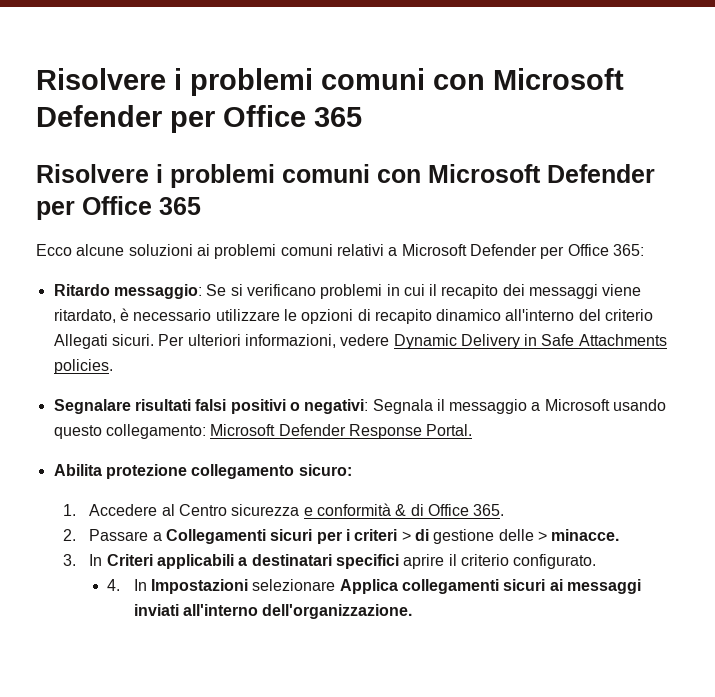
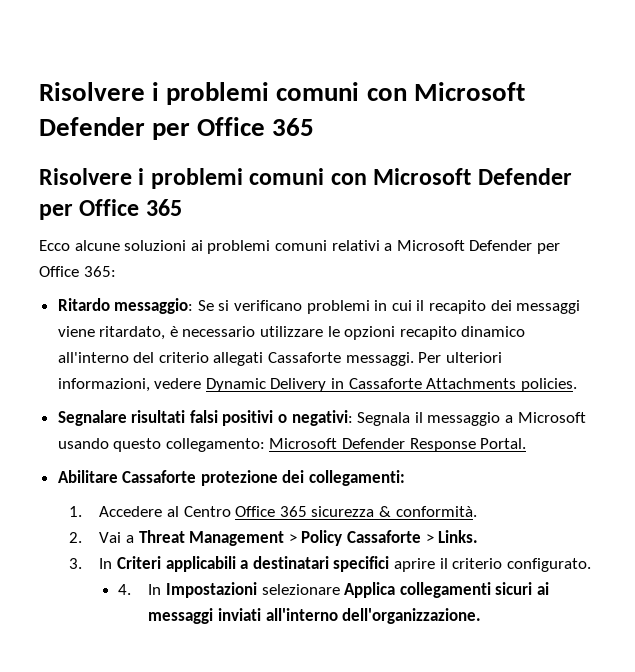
- Ritardo messaggio: Se si verificano problemi in cui il recapito dei messaggi viene ritardato, è necessario utilizzare le opzioni di recapito dinamico all'interno del criterio Allegati sicuri.
+ Ritardo messaggio: Se si verificano problemi in cui il recapito dei messaggi viene ritardato, è necessario utilizzare le opzioni recapito dinamico all'interno del criterio allegati Cassaforte messaggi.
- Per ulteriori informazioni, vedere Dynamic Delivery in Safe Attachments policies.
+ Per ulteriori informazioni, vedere Dynamic Delivery in Cassaforte Attachments policies.
- Abilita protezione collegamento sicuro:
+ Abilitare Cassaforte protezione dei collegamenti:
- 1. Accedere al Centro sicurezza e conformità & di Office 365.
- 2. Passare a Collegamenti sicuri per i criteri > di gestione delle > minacce.
+ 1. Accedere al Centro Office 365 sicurezza & conformità.
+ 2. Vai a Threat Management > Policy Cassaforte > Links.

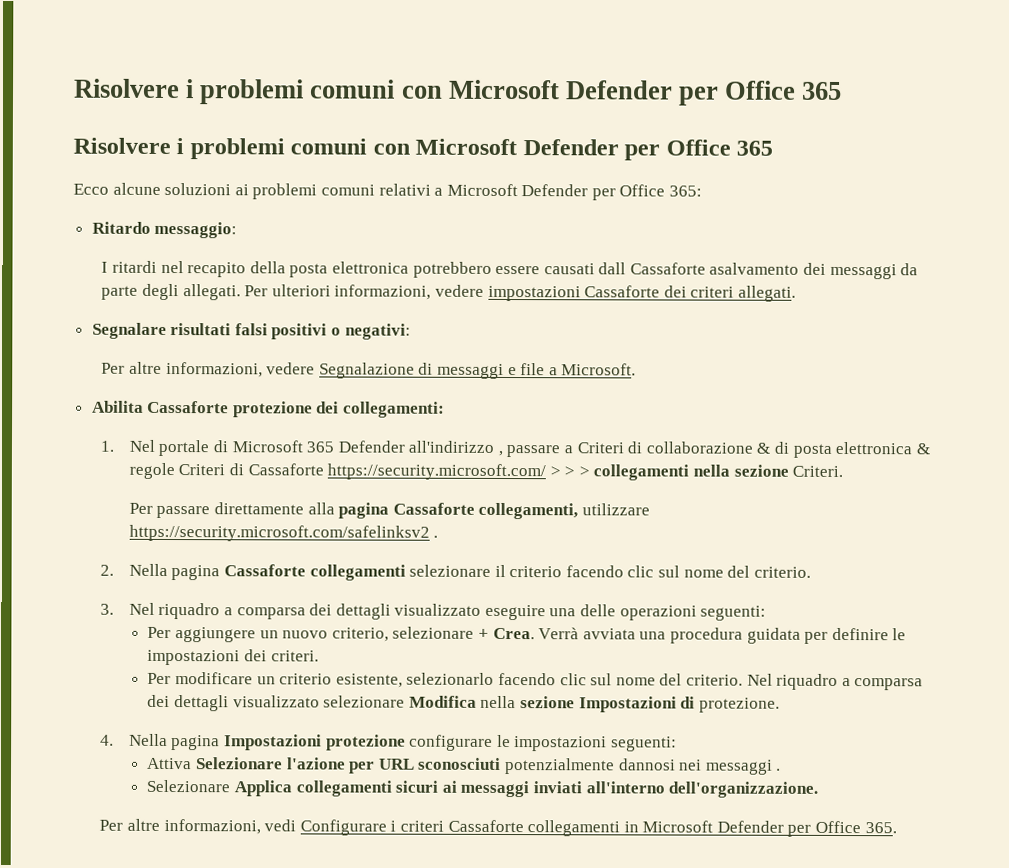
- Ritardo messaggio: Se si verificano problemi in cui il recapito dei messaggi viene ritardato, è necessario utilizzare le opzioni recapito dinamico all'interno del criterio allegati Cassaforte messaggi. Per ulteriori informazioni, vedere Dynamic Delivery in Cassaforte Attachments policies.
+ Ritardo messaggio:
+ I ritardi nel recapito della posta elettronica potrebbero essere causati dall Cassaforte asalvamento dei messaggi da parte degli allegati. Per ulteriori informazioni, vedere impostazioni Cassaforte dei criteri allegati.
- Segnalare risultati falsi positivi o negativi: Segnala il messaggio a Microsoft usando questo collegamento: Microsoft Defender Response Portal.
- Abilitare Cassaforte protezione dei collegamenti:
+ Segnalare risultati falsi positivi o negativi:
+ Per altre informazioni, vedere Segnalazione di messaggi e file a Microsoft.
+ Abilita Cassaforte protezione dei collegamenti:
- 1. Accedere al Centro Office 365 sicurezza & conformità.
- 2. Vai a Threat Management > Policy Cassaforte > Links.
- 3. In Criteri applicabili a destinatari specifici aprire il criterio configurato.
- 4. In Impostazioni selezionare Applica collegamenti sicuri ai messaggi inviati all'interno dell'organizzazione.
+ 1. Nel portale di Microsoft 365 Defender all'indirizzo , passare a Criteri di collaborazione & di posta elettronica & regole Criteri di Cassaforte https://security.microsoft.com/ > > > collegamenti nella sezione Criteri.
+ Per passare direttamente alla pagina Cassaforte collegamenti, utilizzare https://security.microsoft.com/safelinksv2 .
+ 2. Nella pagina Cassaforte collegamenti selezionare il criterio facendo clic sul nome del criterio.
+ 3. Nel riquadro a comparsa dei dettagli visualizzato eseguire una delle operazioni seguenti:
+ Per aggiungere un nuovo criterio, selezionare + Crea. Verrà avviata una procedura guidata per definire le impostazioni dei criteri.
+ Per modificare un criterio esistente, selezionarlo facendo clic sul nome del criterio. Nel riquadro a comparsa dei dettagli visualizzato selezionare Modifica nella sezione Impostazioni di protezione.
+ 4. Nella pagina Impostazioni protezione configurare le impostazioni seguenti:
+ Attiva Selezionare l'azione per URL sconosciuti potenzialmente dannosi nei messaggi .
+ Selezionare Applica collegamenti sicuri ai messaggi inviati all'interno dell'organizzazione.
+ Per altre informazioni, vedi Configurare i criteri Cassaforte collegamenti in Microsoft Defender per Office 365.

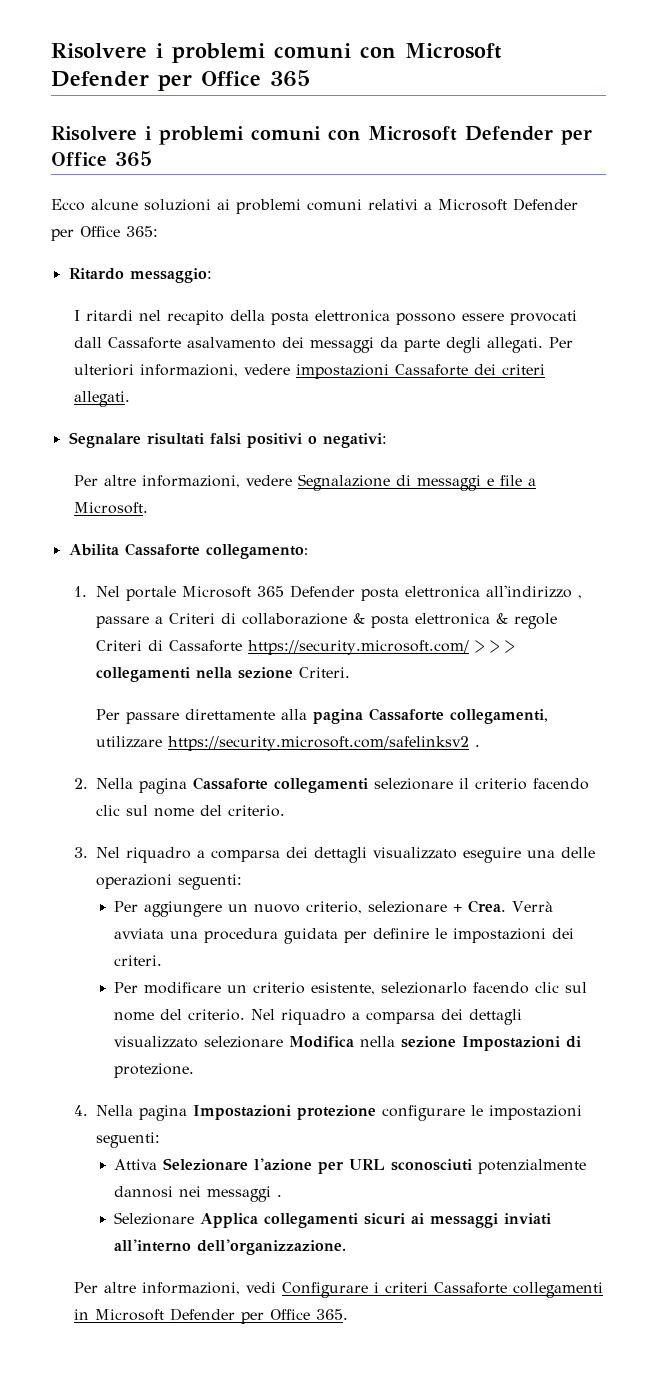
- I ritardi nel recapito della posta elettronica potrebbero essere causati dall Cassaforte asalvamento dei messaggi da parte degli allegati.
+ I ritardi nel recapito della posta elettronica possono essere provocati dall Cassaforte asalvamento dei messaggi da parte degli allegati.
- Abilita Cassaforte protezione dei collegamenti:
+ Abilita Cassaforte collegamento:
- 1. Nel portale di Microsoft 365 Defender all'indirizzo , passare a Criteri di collaborazione & di posta elettronica & regole Criteri di Cassaforte https://security.microsoft.com/ > > > collegamenti nella sezione Criteri.
+ 1. Nel portale Microsoft 365 Defender posta elettronica all'indirizzo , passare a Criteri di collaborazione & posta elettronica & regole Criteri di Cassaforte https://security.microsoft.com/ > > > collegamenti nella sezione Criteri.

